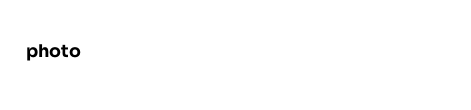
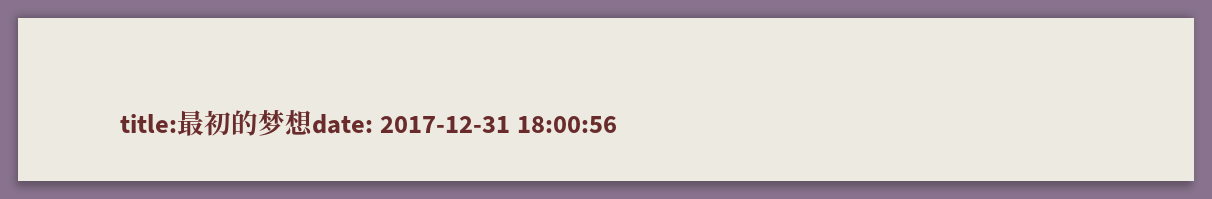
- photo
+ title:最初的梦想date: 2017-12-31 18:00:56

